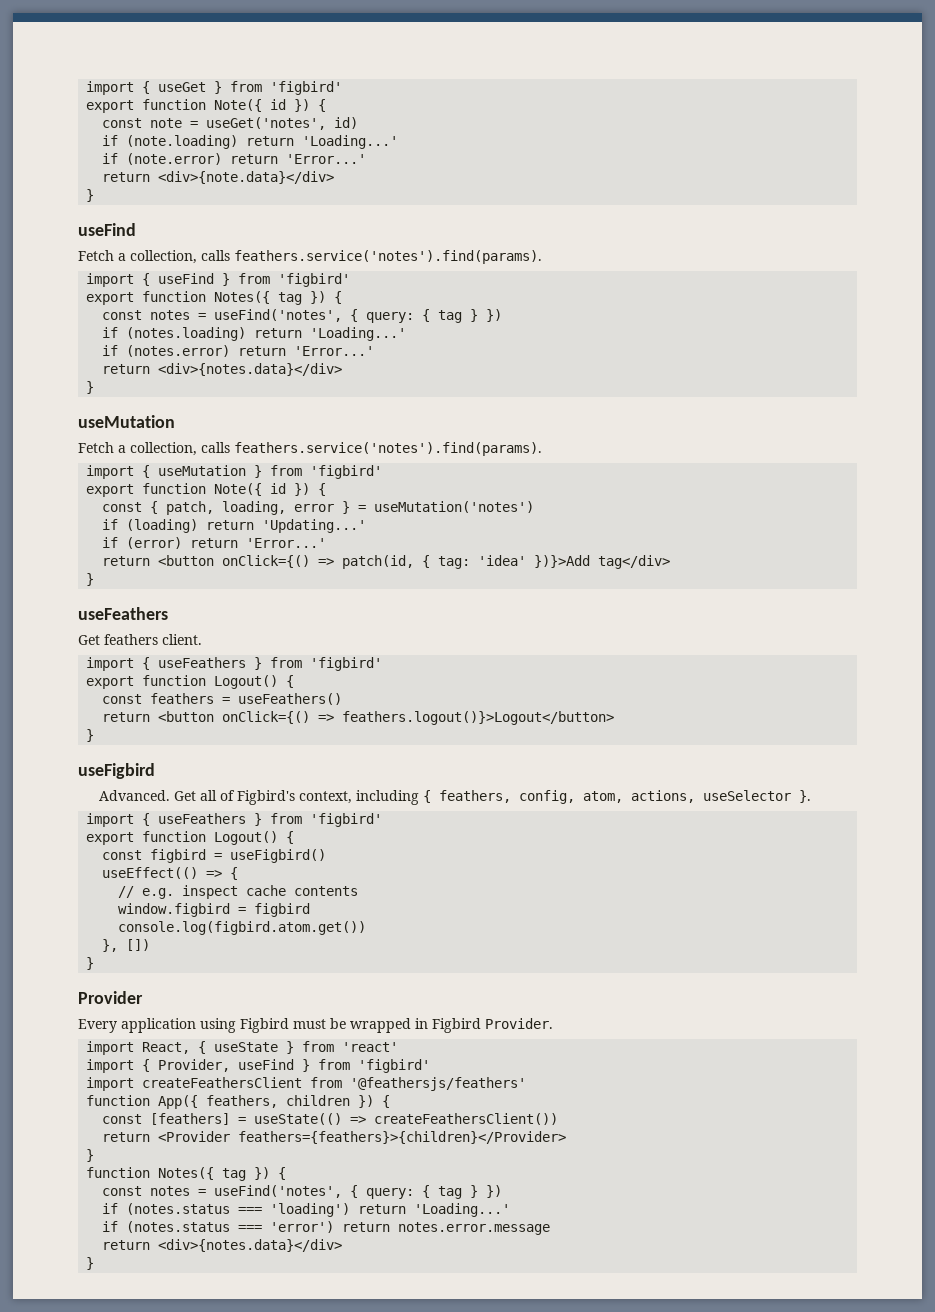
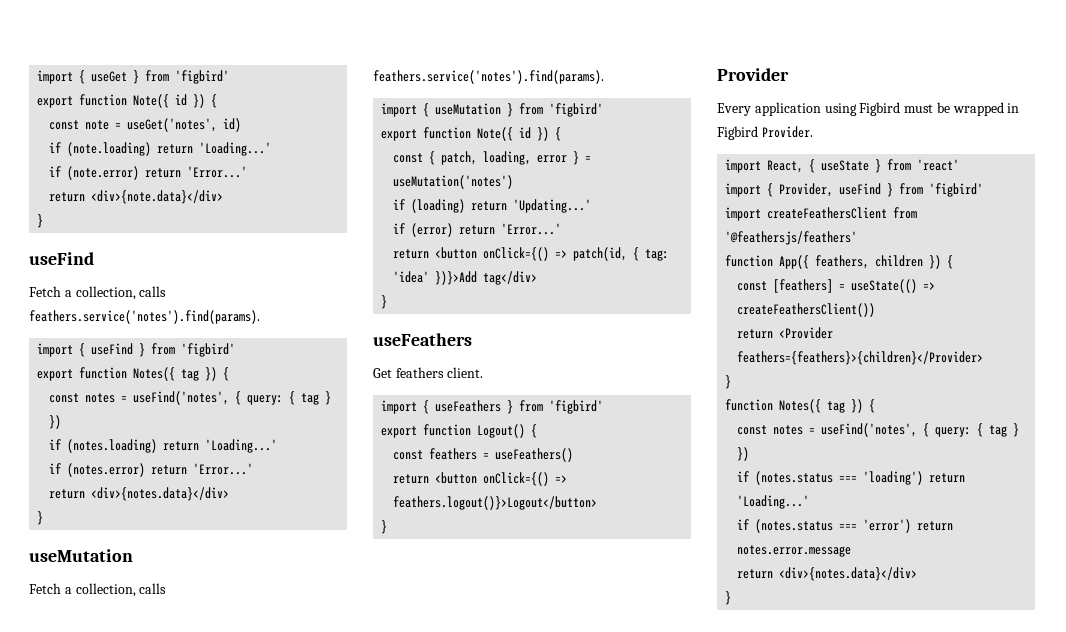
- useFigbird
- Advanced. Get all of Figbird's context, including { feathers, config, atom, actions, useSelector }.
- import { useFeathers } from 'figbird'
- export function Logout() {
- const figbird = useFigbird()
- useEffect(() => {
- // e.g. inspect cache contents
- window.figbird = figbird
- console.log(figbird.atom.get())
- }, [])
- }

